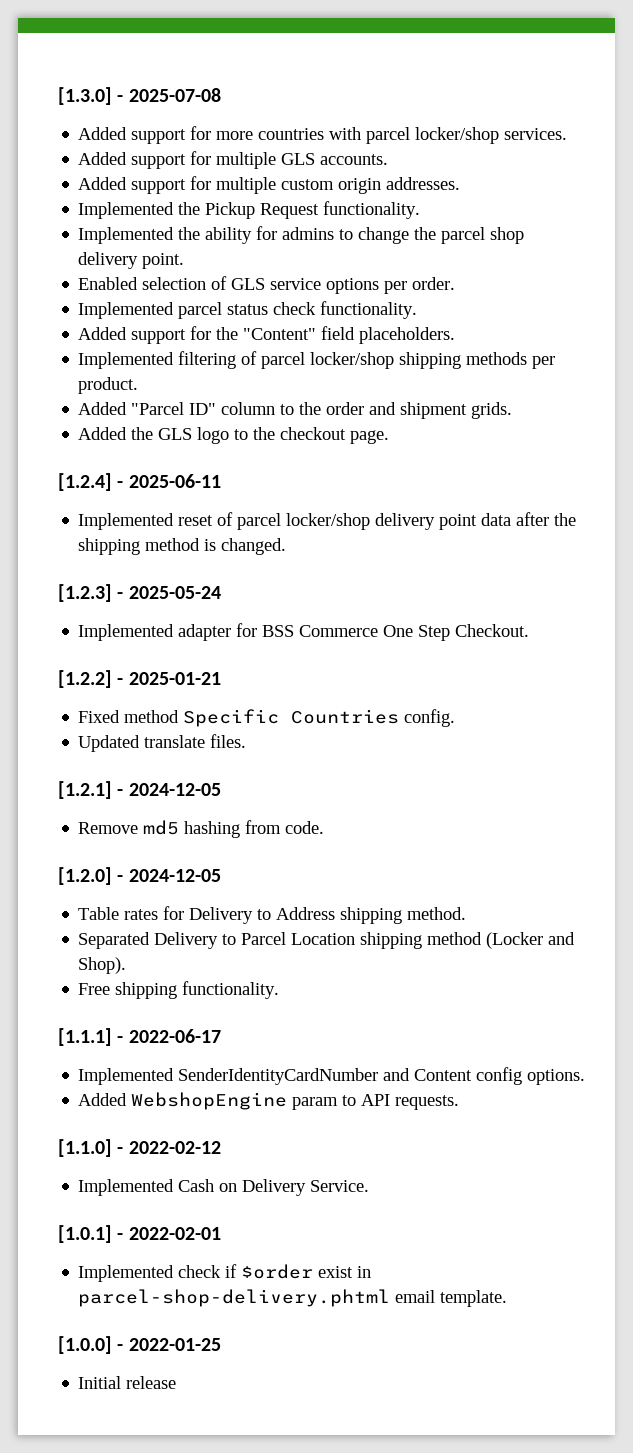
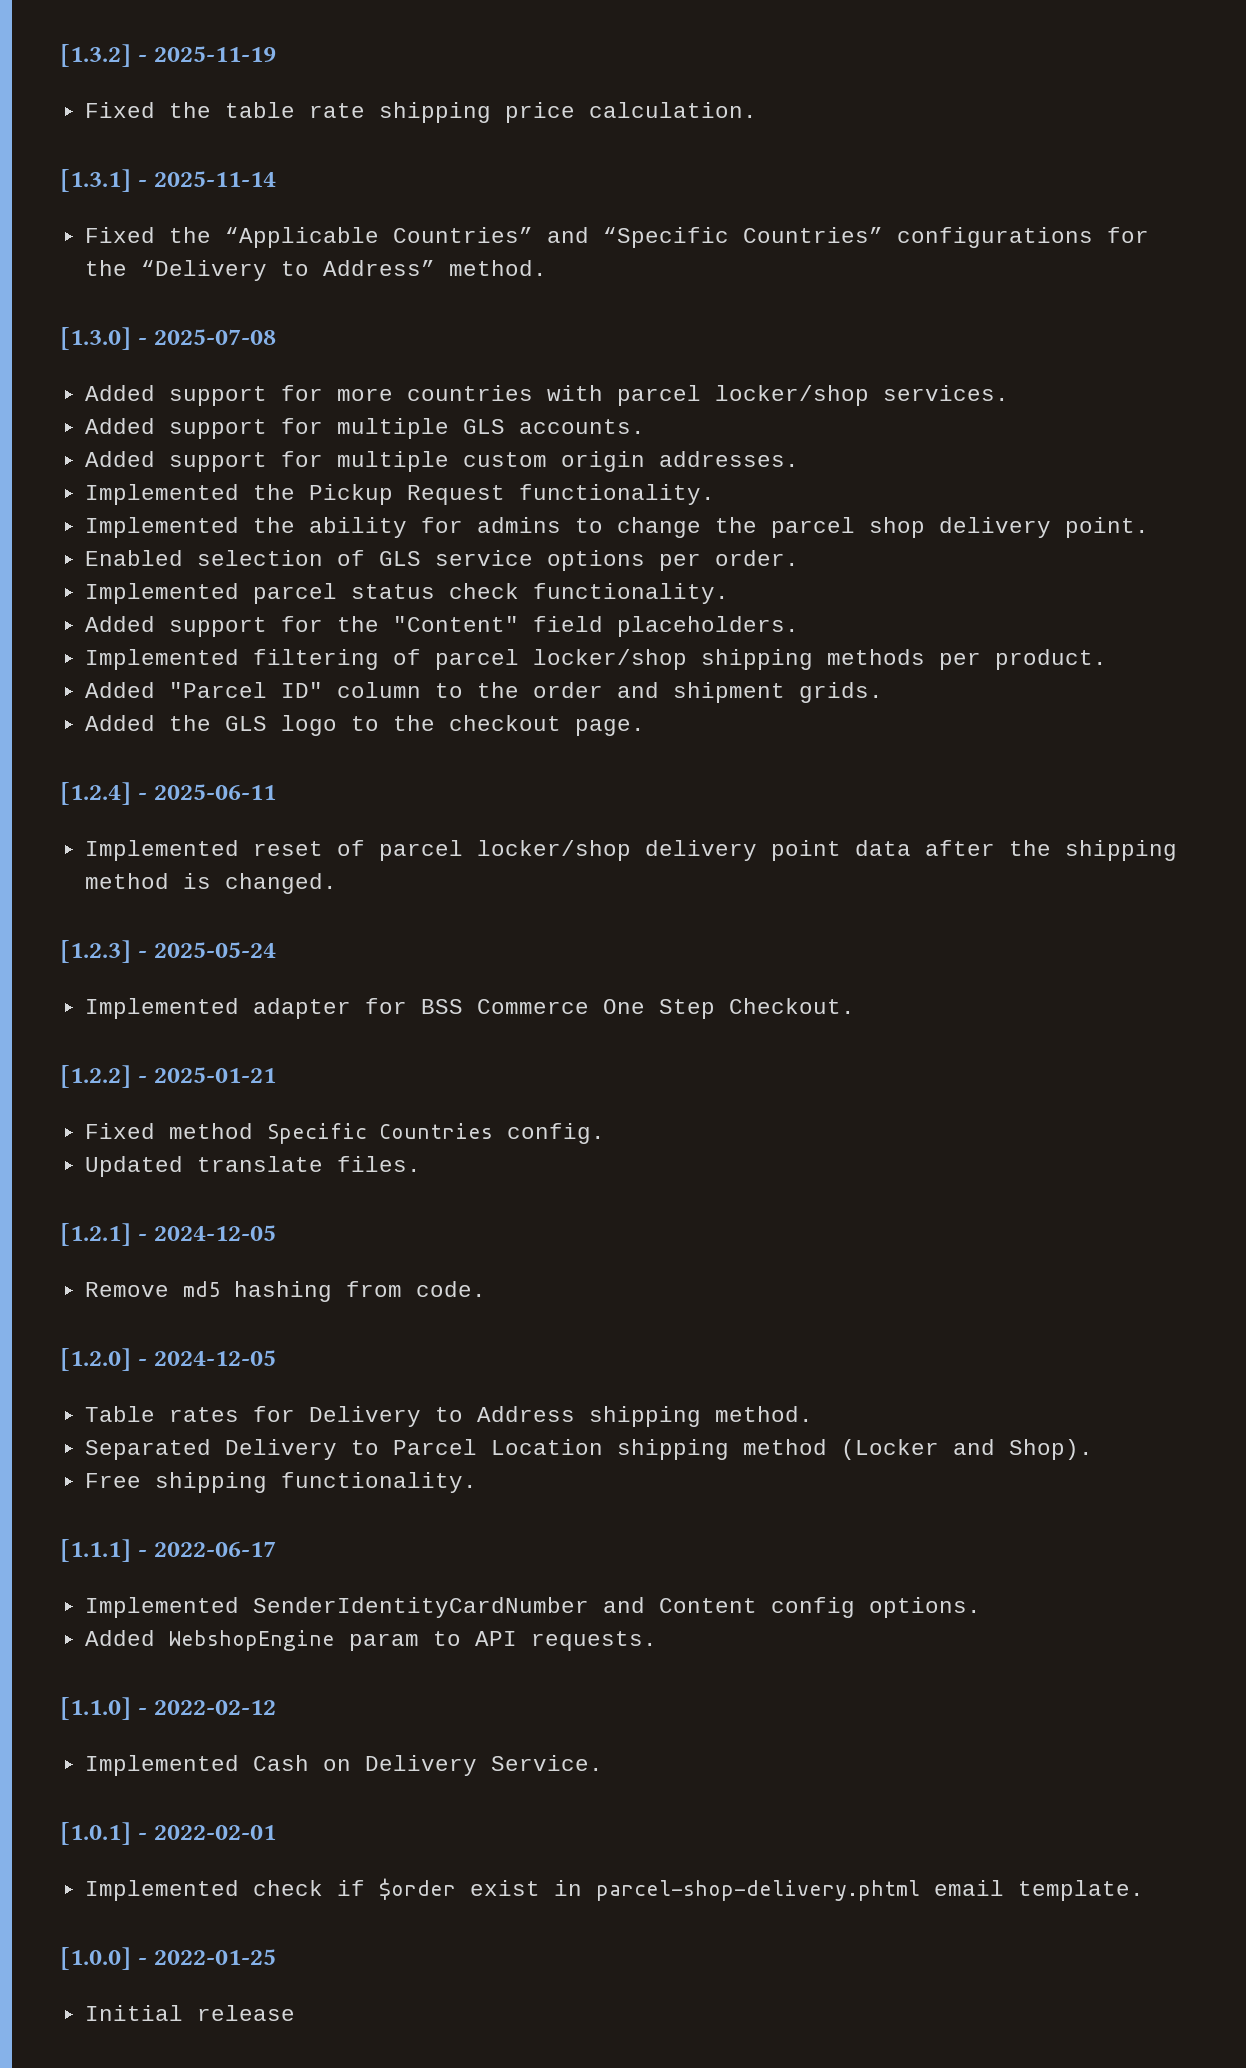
+ [1.3.2] - 2025-11-19
+ Fixed the table rate shipping price calculation.
+ [1.3.1] - 2025-11-14
+ Fixed the “Applicable Countries” and “Specific Countries” configurations for the “Delivery to Address” method.

